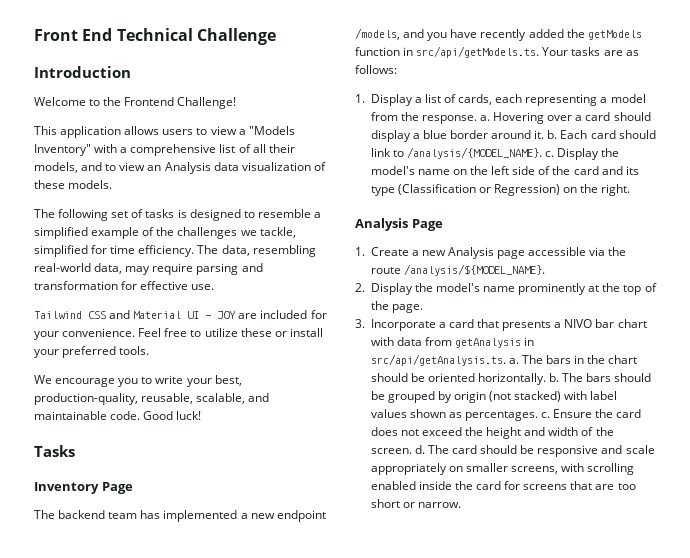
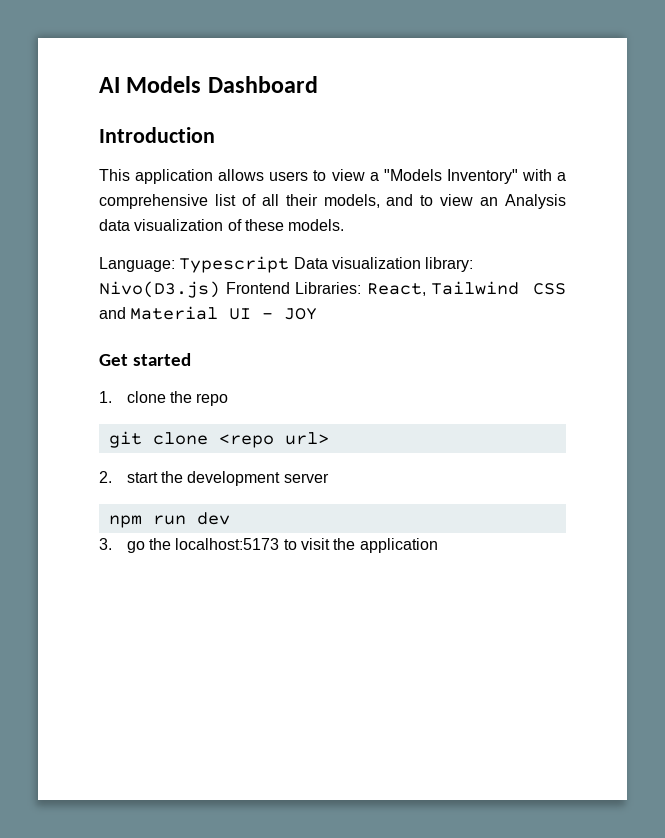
- Front End Technical Challenge
+ AI Models Dashboard
  Introduction
- Welcome to the Frontend Challenge!
- The following set of tasks is designed to resemble a simplified example of the challenges we tackle, simplified for time efficiency. The data, resembling real-world data, may require parsing and transformation for effective use.
- Tailwind CSS and Material UI - JOY are included for your convenience. Feel free to utilize these or install your preferred tools.
- We encourage you to write your best, production-quality, reusable, scalable, and maintainable code. Good luck!
- Tasks
- Inventory Page
- The backend team has implemented a new endpoint /models, and you have recently added the getModels function in src/api/getModels.ts. Your tasks are as follows:
- 1. Display a list of cards, each representing a model from the response. a. Hovering over a card should display a blue border around it. b. Each card should link to /analysis/{MODEL_NAME}. c. Display the model's name on the left side of the card and its type (Classification or Regression) on the right.
- Analysis Page
- 1. Create a new Analysis page accessible via the route /analysis/${MODEL_NAME}.
- 2. Display the model's name prominently at the top of the page.
- 3. Incorporate a card that presents a NIVO bar chart with data from getAnalysis in src/api/getAnalysis.ts. a. The bars in the chart should be oriented horizontally. b. The bars should be grouped by origin (not stacked) with label values shown as percentages. c. Ensure the card does not exceed the height and width of the screen. d. The card should be responsive and scale appropriately on smaller screens, with scrolling enabled inside the card for screens that are too short or narrow.
+ Language: Typescript Data visualization library: Nivo(D3.js) Frontend Libraries: React, Tailwind CSS and Material UI - JOY
+ Get started
+ 1. clone the repo
+ git clone <repo url>
+ 2. start the development server
+ npm run dev
+ 3. go the localhost:5173 to visit the application

